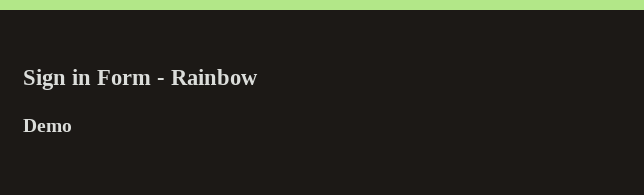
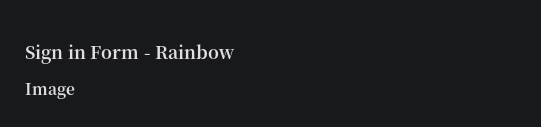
- Demo
+ Image

